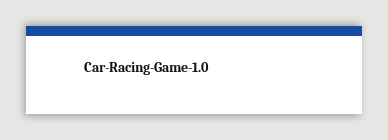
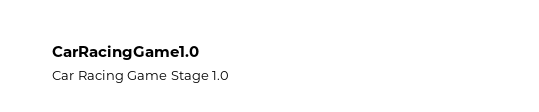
- Car-Racing-Game-1.0
+ CarRacingGame1.0
+ Car Racing Game Stage 1.0

